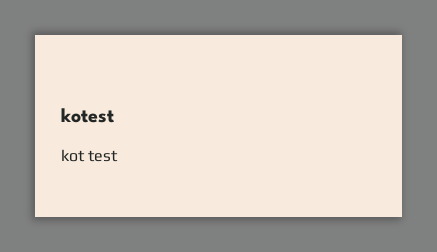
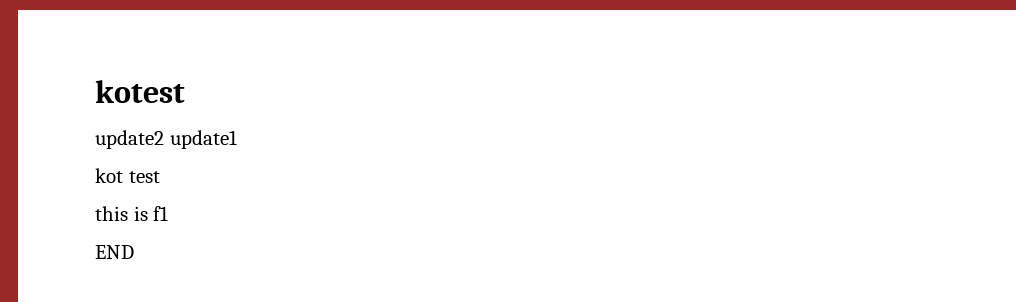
+ update2 update1
+ this is f1
+ END

